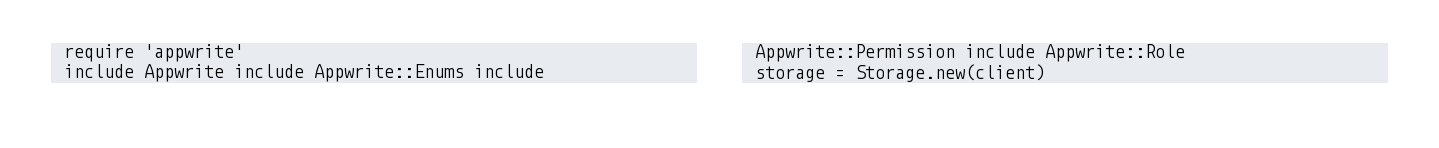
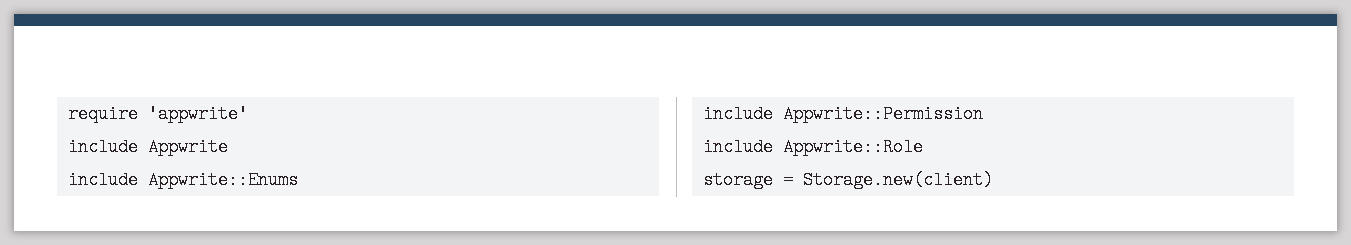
- include Appwrite include Appwrite::Enums include Appwrite::Permission include Appwrite::Role
+ include Appwrite
+ include Appwrite::Enums
+ include Appwrite::Permission
+ include Appwrite::Role

